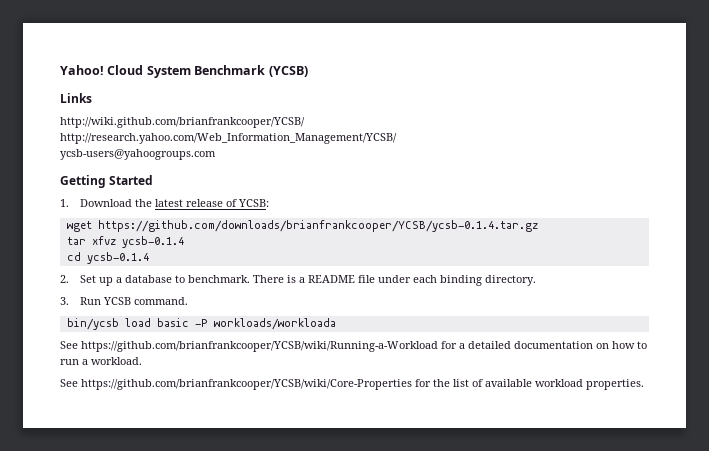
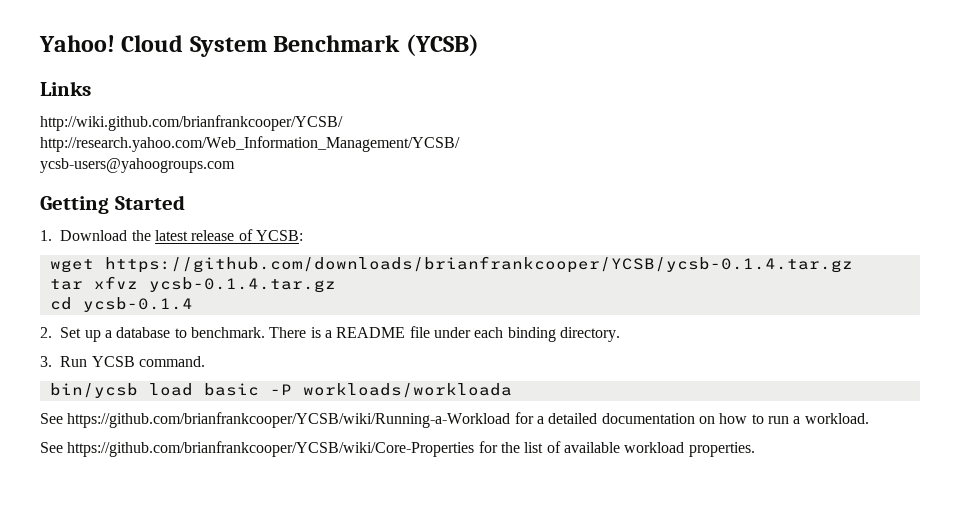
- tar xfvz ycsb-0.1.4
+ tar xfvz ycsb-0.1.4.tar.gz

